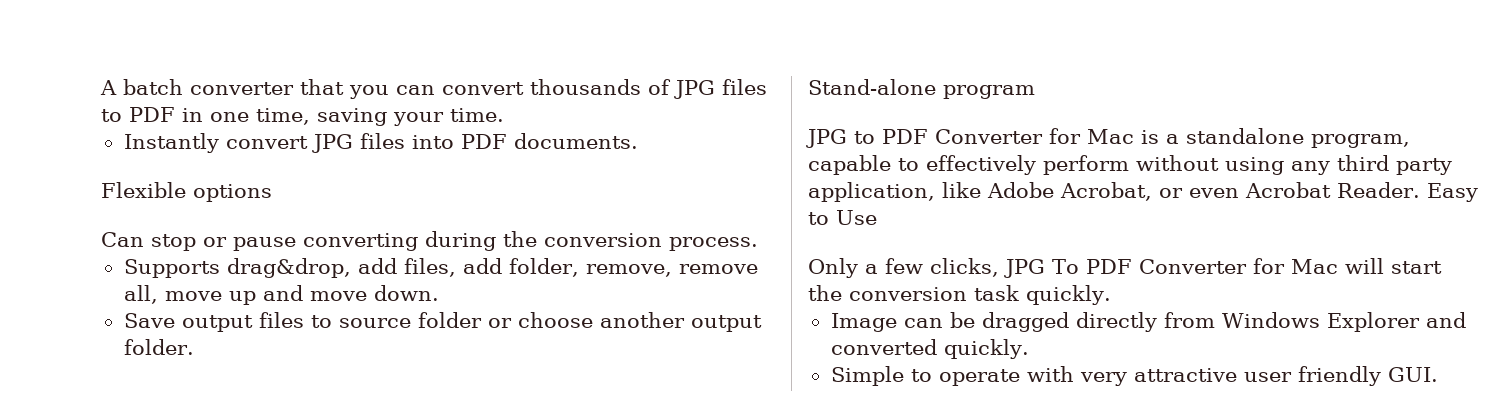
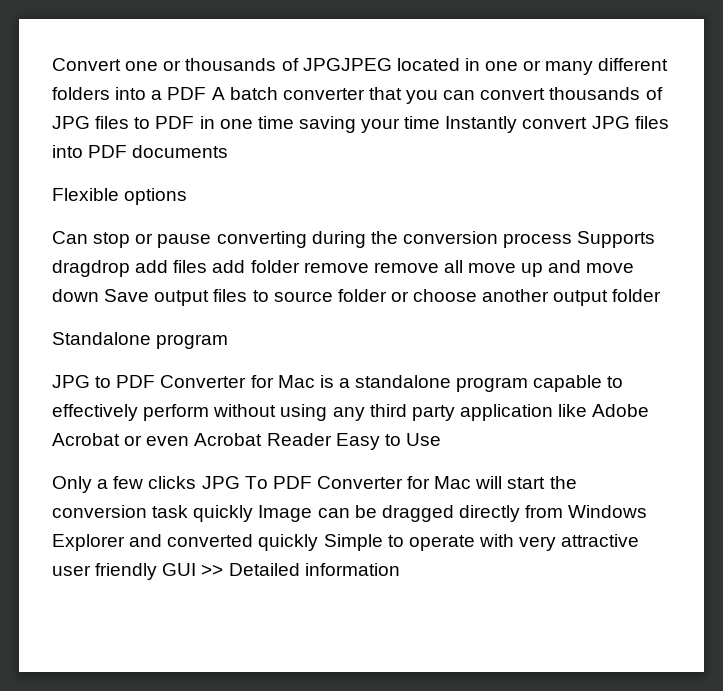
- A batch converter that you can convert thousands of JPG files to PDF in one time, saving your time.
- Instantly convert JPG files into PDF documents.
+ Convert one or thousands of JPGJPEG located in one or many different folders into a PDF A batch converter that you can convert thousands of JPG files to PDF in one time saving your time Instantly convert JPG files into PDF documents
- Can stop or pause converting during the conversion process.
- Supports drag&drop, add files, add folder, remove, remove all, move up and move down.
- Save output files to source folder or choose another output folder.
- Stand-alone program
+ Can stop or pause converting during the conversion process Supports dragdrop add files add folder remove remove all move up and move down Save output files to source folder or choose another output folder
+ Standalone program
- JPG to PDF Converter for Mac is a standalone program, capable to effectively perform without using any third party application, like Adobe Acrobat, or even Acrobat Reader. Easy to Use
+ JPG to PDF Converter for Mac is a standalone program capable to effectively perform without using any third party application like Adobe Acrobat or even Acrobat Reader Easy to Use
- Only a few clicks, JPG To PDF Converter for Mac will start the conversion task quickly.
- Image can be dragged directly from Windows Explorer and converted quickly.
- Simple to operate with very attractive user friendly GUI.
+ Only a few clicks JPG To PDF Converter for Mac will start the conversion task quickly Image can be dragged directly from Windows Explorer and converted quickly Simple to operate with very attractive user friendly GUI >> Detailed information

